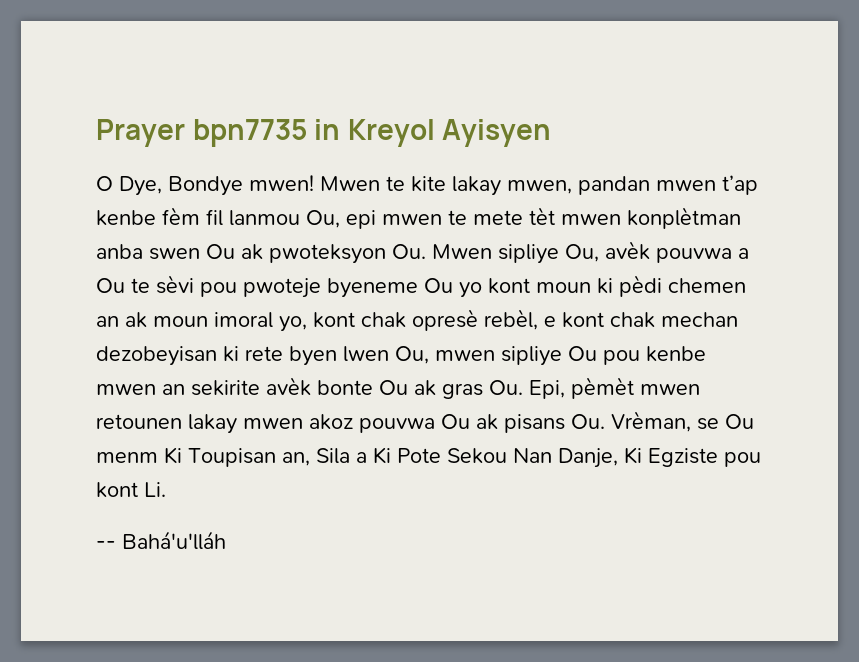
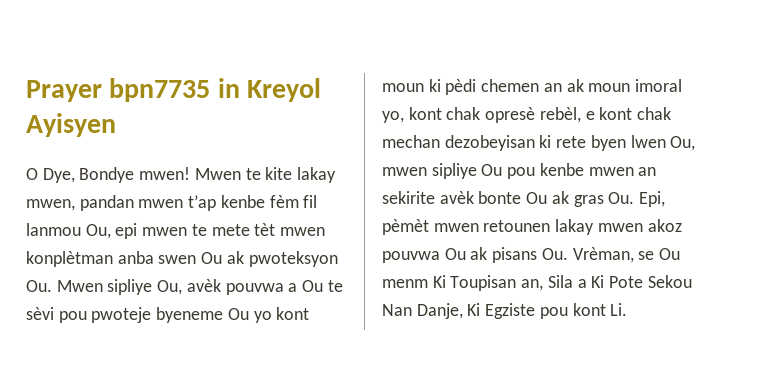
- -- Bahá'u'lláh

